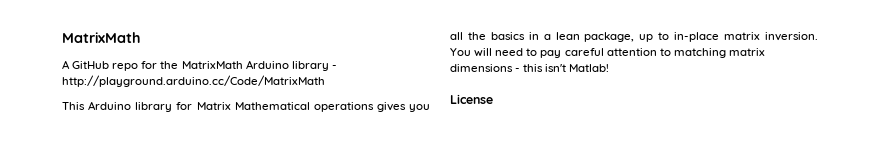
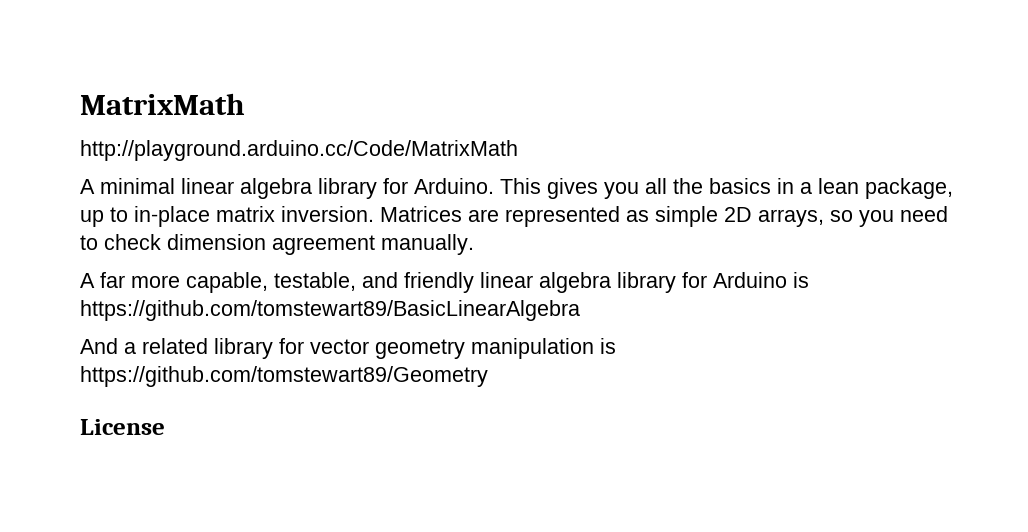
- A GitHub repo for the MatrixMath Arduino library - http://playground.arduino.cc/Code/MatrixMath
- This Arduino library for Matrix Mathematical operations gives you all the basics in a lean package, up to in-place matrix inversion.
+ http://playground.arduino.cc/Code/MatrixMath
+ A minimal linear algebra library for Arduino. This gives you all the basics in a lean package, up to in-place matrix inversion.
- You will need to pay careful attention to matching matrix dimensions - this isn't Matlab!
+ Matrices are represented as simple 2D arrays, so you need to check dimension agreement manually.
+ A far more capable, testable, and friendly linear algebra library for Arduino is https://github.com/tomstewart89/BasicLinearAlgebra
+ And a related library for vector geometry manipulation is https://github.com/tomstewart89/Geometry

